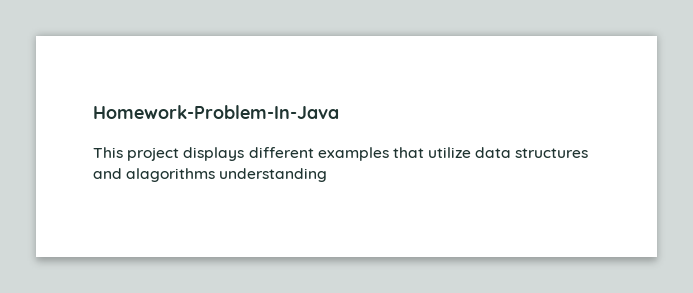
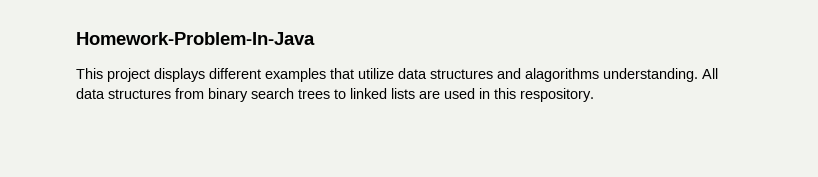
- This project displays different examples that utilize data structures and alagorithms understanding
+ This project displays different examples that utilize data structures and alagorithms understanding. All data structures from binary search trees to linked lists are used in this respository.

